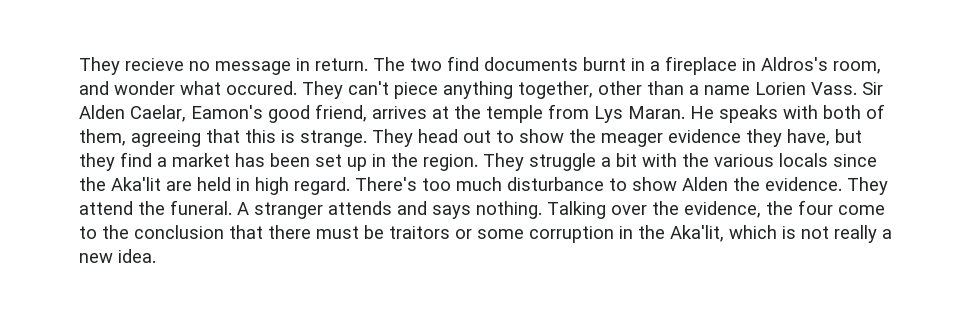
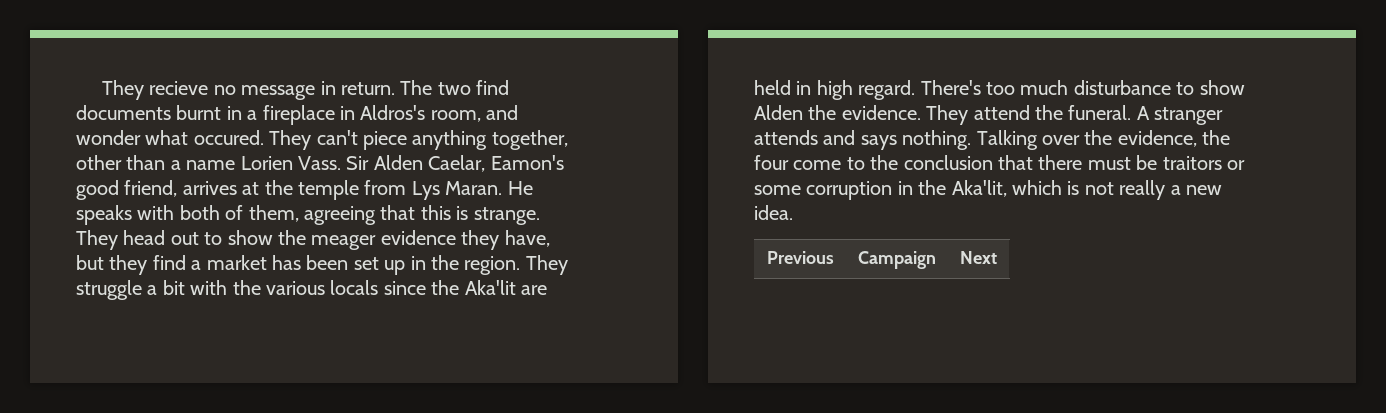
+ Previous | Campaign | Next

